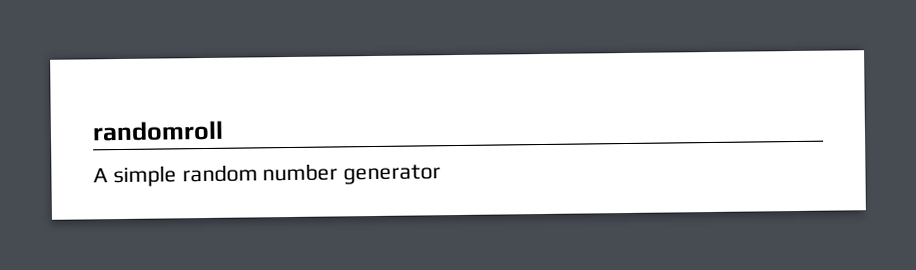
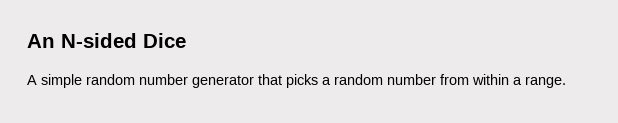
- randomroll
+ An N-sided Dice
- A simple random number generator
+ A simple random number generator that picks a random number from within a range.

